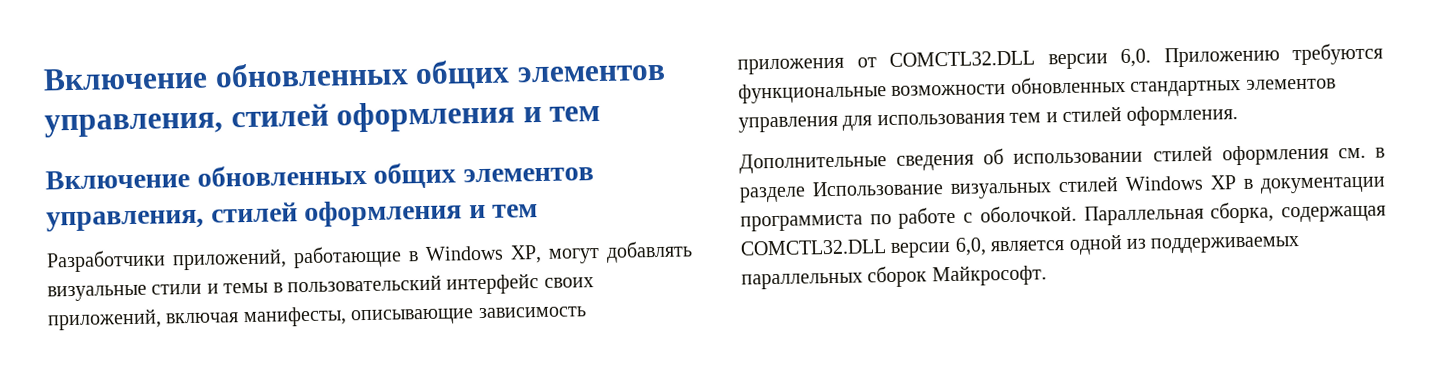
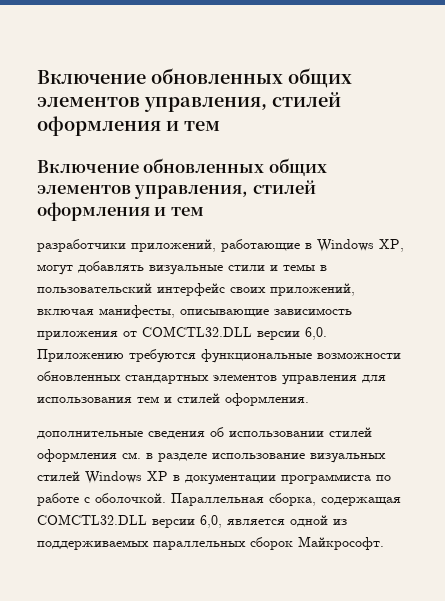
- Разработчики приложений, работающие в Windows XP, могут добавлять визуальные стили и темы в пользовательский интерфейс своих приложений, включая манифесты, описывающие зависимость приложения от COMCTL32.DLL версии 6,0.
+ разработчики приложений, работающие в Windows XP, могут добавлять визуальные стили и темы в пользовательский интерфейс своих приложений, включая манифесты, описывающие зависимость приложения от COMCTL32.DLL версии 6,0.
- Дополнительные сведения об использовании стилей оформления см. в разделе Использование визуальных стилей Windows XP в документации программиста по работе с оболочкой.
+ дополнительные сведения об использовании стилей оформления см. в разделе использование визуальных стилей Windows XP в документации программиста по работе с оболочкой.

